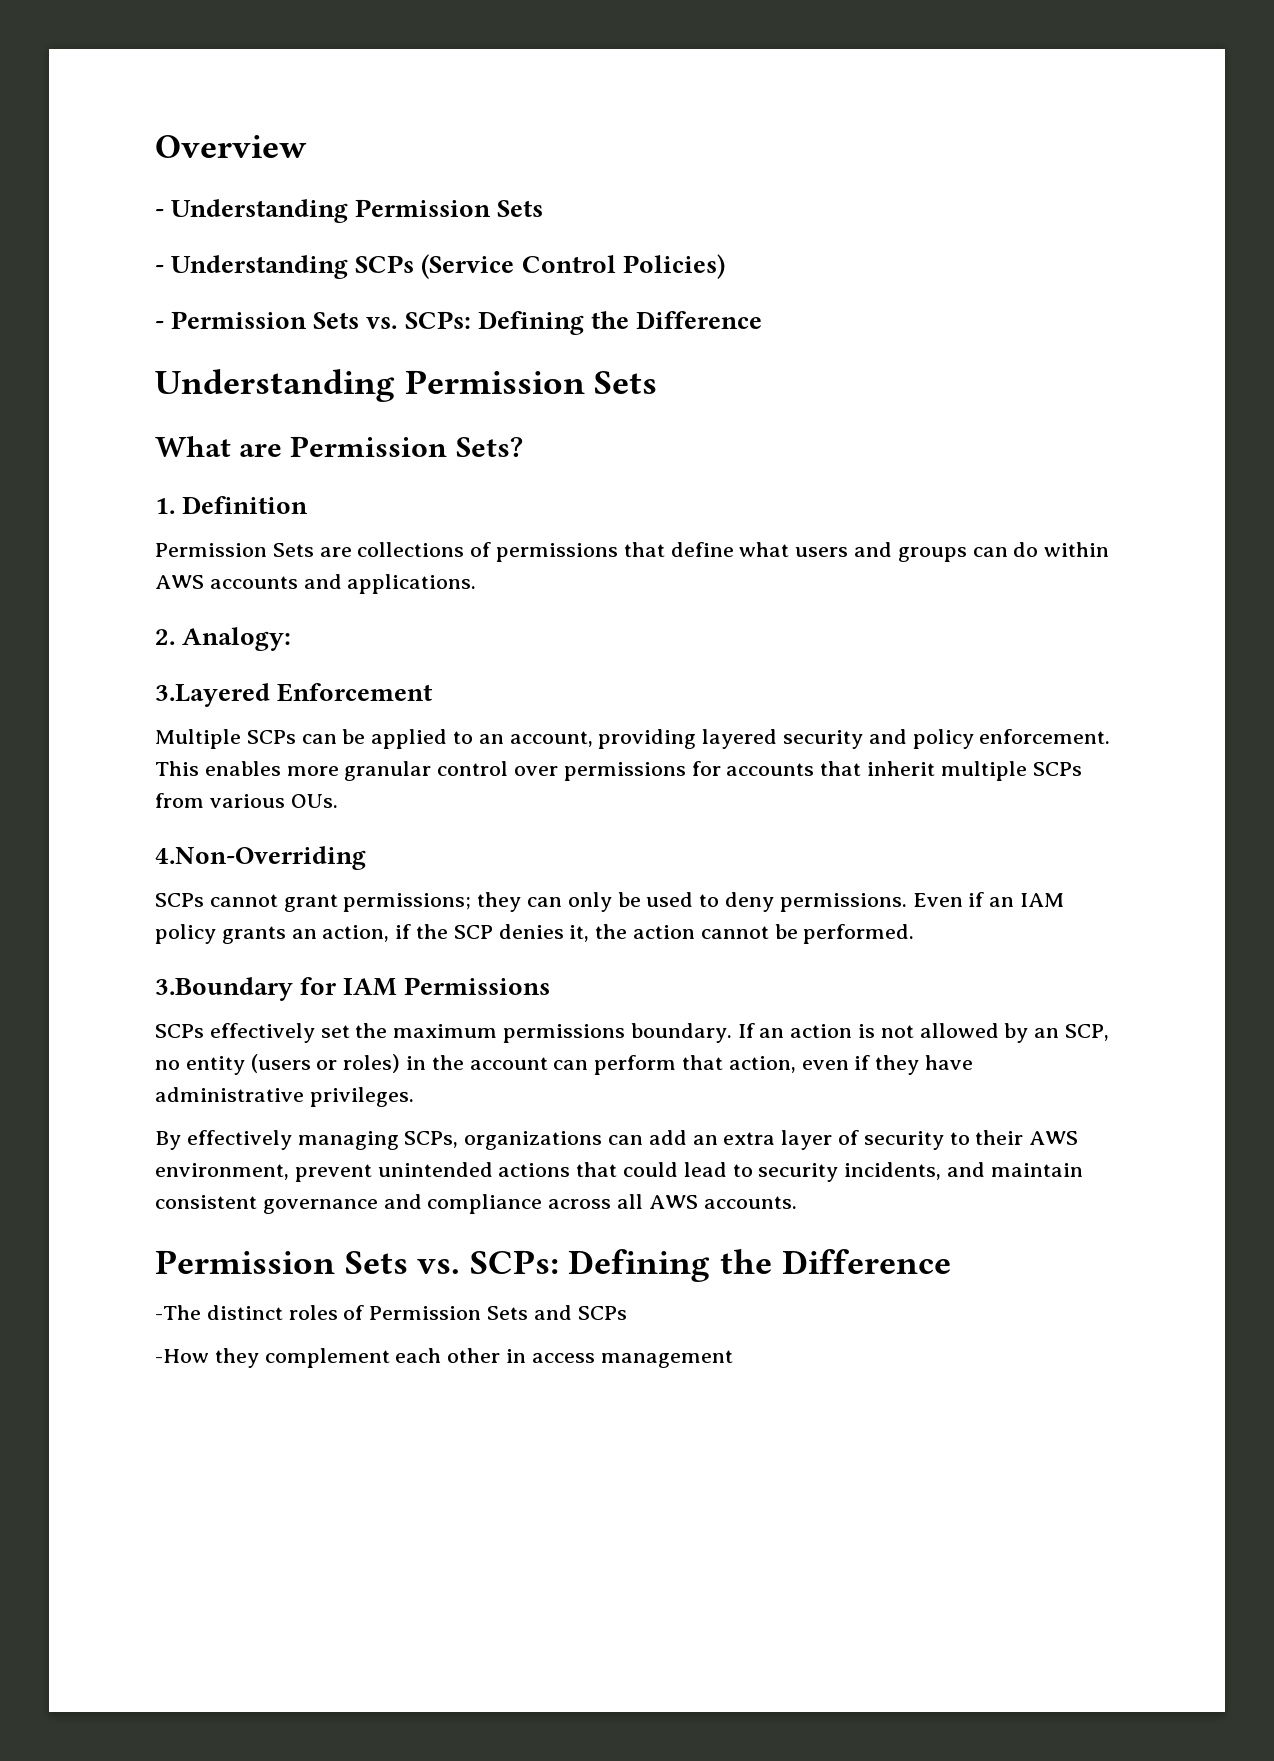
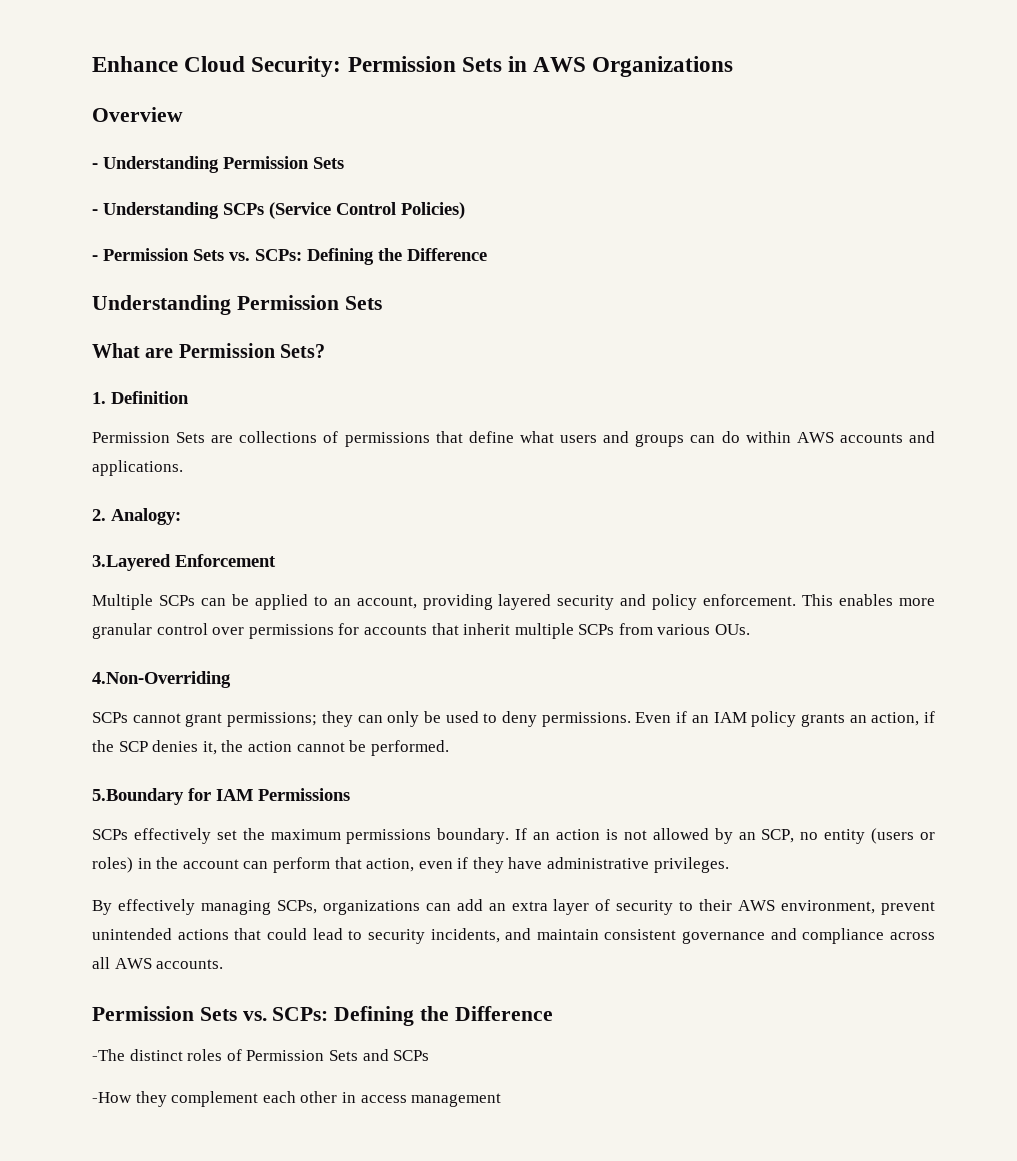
+ Enhance Cloud Security: Permission Sets in AWS Organizations
- 3.Boundary for IAM Permissions
+ 5.Boundary for IAM Permissions

